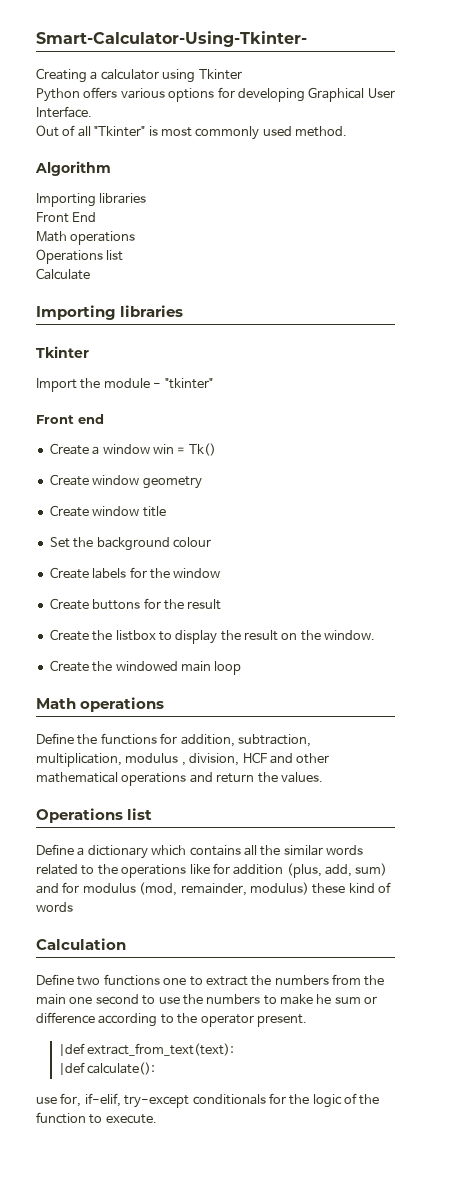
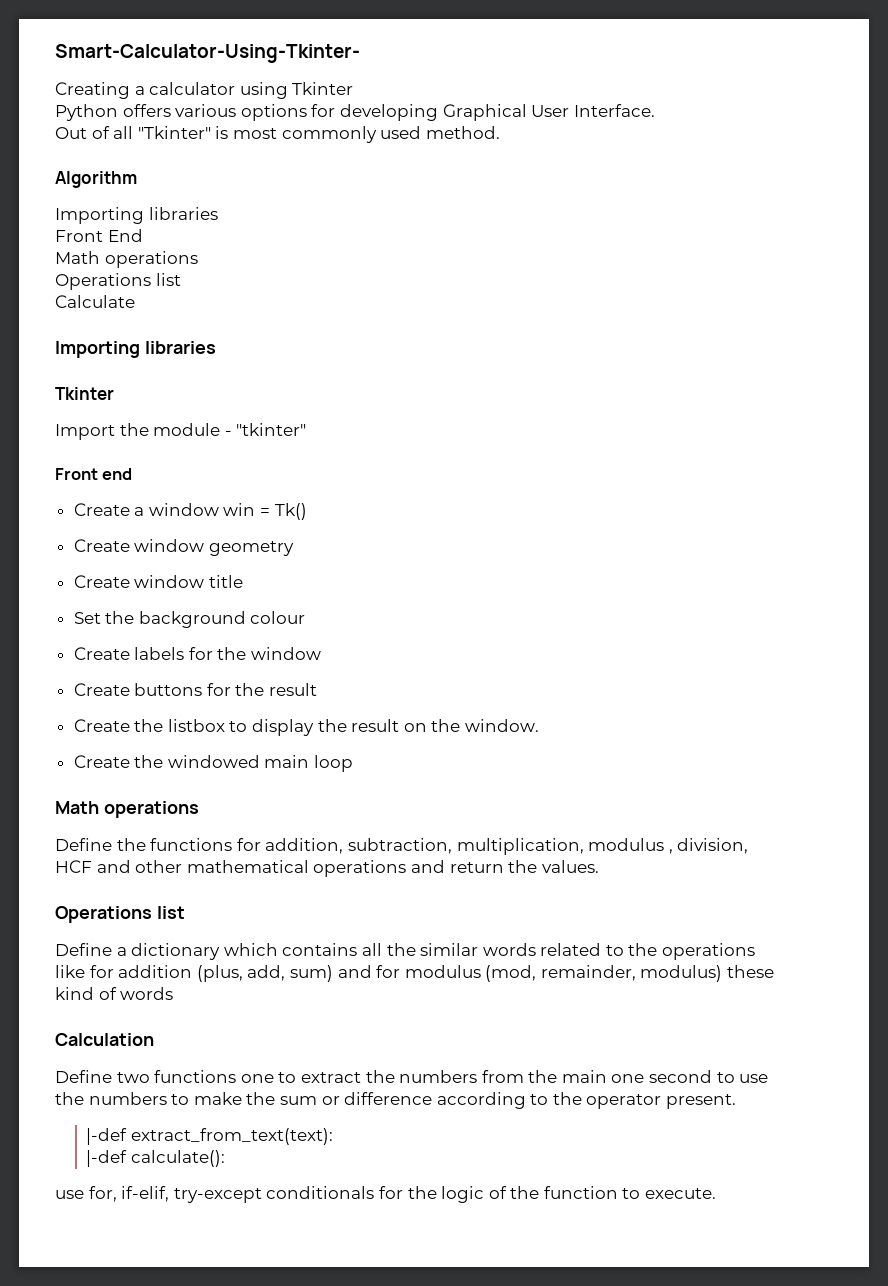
- Define two functions one to extract the numbers from the main one second to use the numbers to make he sum or difference according to the operator present.
+ Define two functions one to extract the numbers from the main one second to use the numbers to make the sum or difference according to the operator present.
- |def extract_from_text(text):
+ |-def extract_from_text(text):
- |def calculate():
+ |-def calculate():

